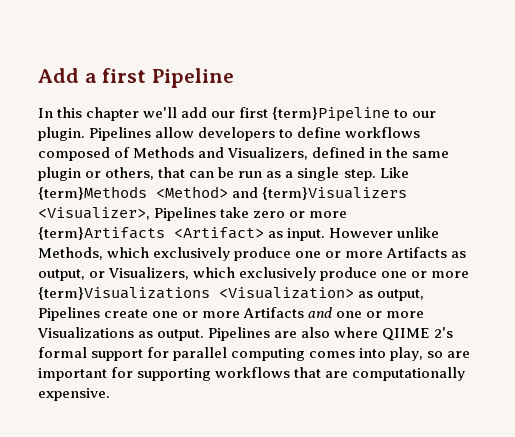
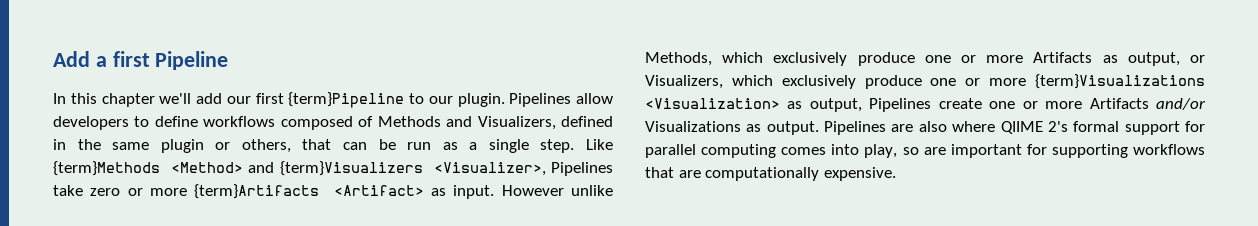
- However unlike Methods, which exclusively produce one or more Artifacts as output, or Visualizers, which exclusively produce one or more {term}Visualizations <Visualization> as output, Pipelines create one or more Artifacts and one or more Visualizations as output.
+ However unlike Methods, which exclusively produce one or more Artifacts as output, or Visualizers, which exclusively produce one or more {term}Visualizations <Visualization> as output, Pipelines create one or more Artifacts and/or Visualizations as output.

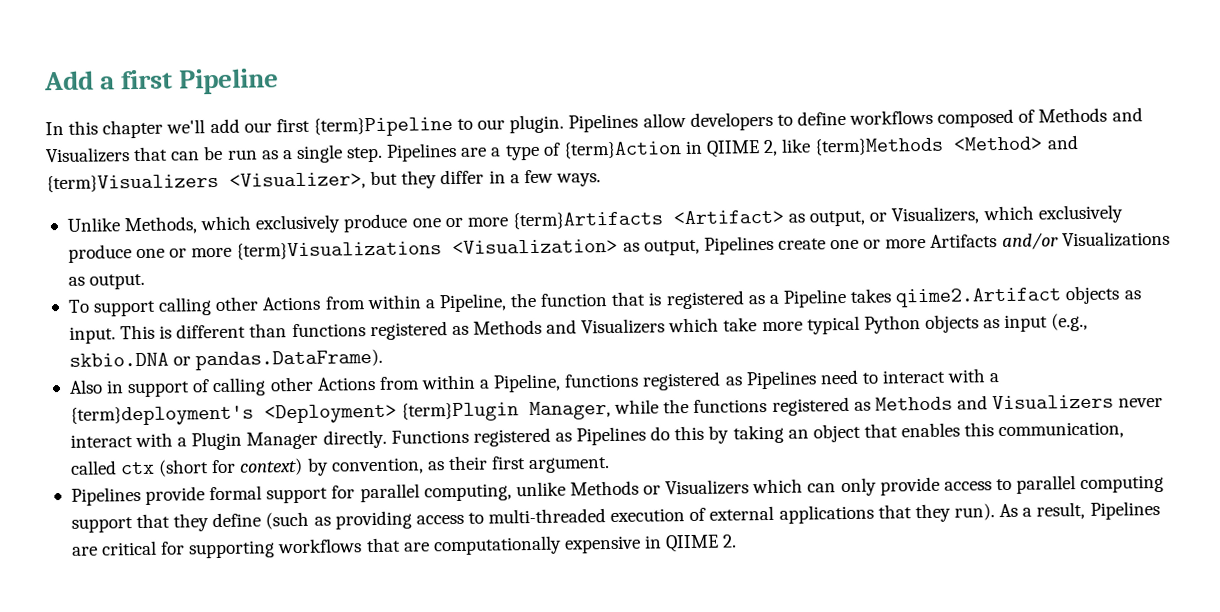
- Pipelines allow developers to define workflows composed of Methods and Visualizers, defined in the same plugin or others, that can be run as a single step.
+ Pipelines allow developers to define workflows composed of Methods and Visualizers that can be run as a single step.
- Like {term}Methods <Method> and {term}Visualizers <Visualizer>, Pipelines take zero or more {term}Artifacts <Artifact> as input. However unlike Methods, which exclusively produce one or more Artifacts as output, or Visualizers, which exclusively produce one or more {term}Visualizations <Visualization> as output, Pipelines create one or more Artifacts and/or Visualizations as output. Pipelines are also where QIIME 2's formal support for parallel computing comes into play, so are important for supporting workflows that are computationally expensive.
+ Pipelines are a type of {term}Action in QIIME 2, like {term}Methods <Method> and {term}Visualizers <Visualizer>, but they differ in a few ways.
+ Unlike Methods, which exclusively produce one or more {term}Artifacts <Artifact> as output, or Visualizers, which exclusively produce one or more {term}Visualizations <Visualization> as output, Pipelines create one or more Artifacts and/or Visualizations as output.
+ To support calling other Actions from within a Pipeline, the function that is registered as a Pipeline takes qiime2.Artifact objects as input. This is different than functions registered as Methods and Visualizers which take more typical Python objects as input (e.g., skbio.DNA or pandas.DataFrame).
+ Also in support of calling other Actions from within a Pipeline, functions registered as Pipelines need to interact with a {term}deployment's <Deployment> {term}Plugin Manager, while the functions registered as Methods and Visualizers never interact with a Plugin Manager directly. Functions registered as Pipelines do this by taking an object that enables this communication, called ctx (short for context) by convention, as their first argument.
+ Pipelines provide formal support for parallel computing, unlike Methods or Visualizers which can only provide access to parallel computing support that they define (such as providing access to multi-threaded execution of external applications that they run). As a result, Pipelines are critical for supporting workflows that are computationally expensive in QIIME 2.

